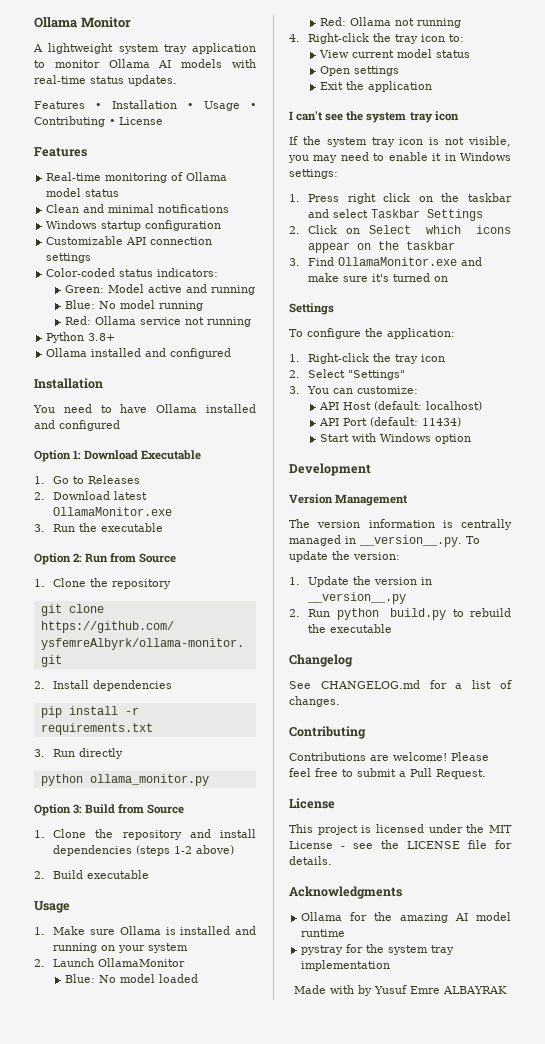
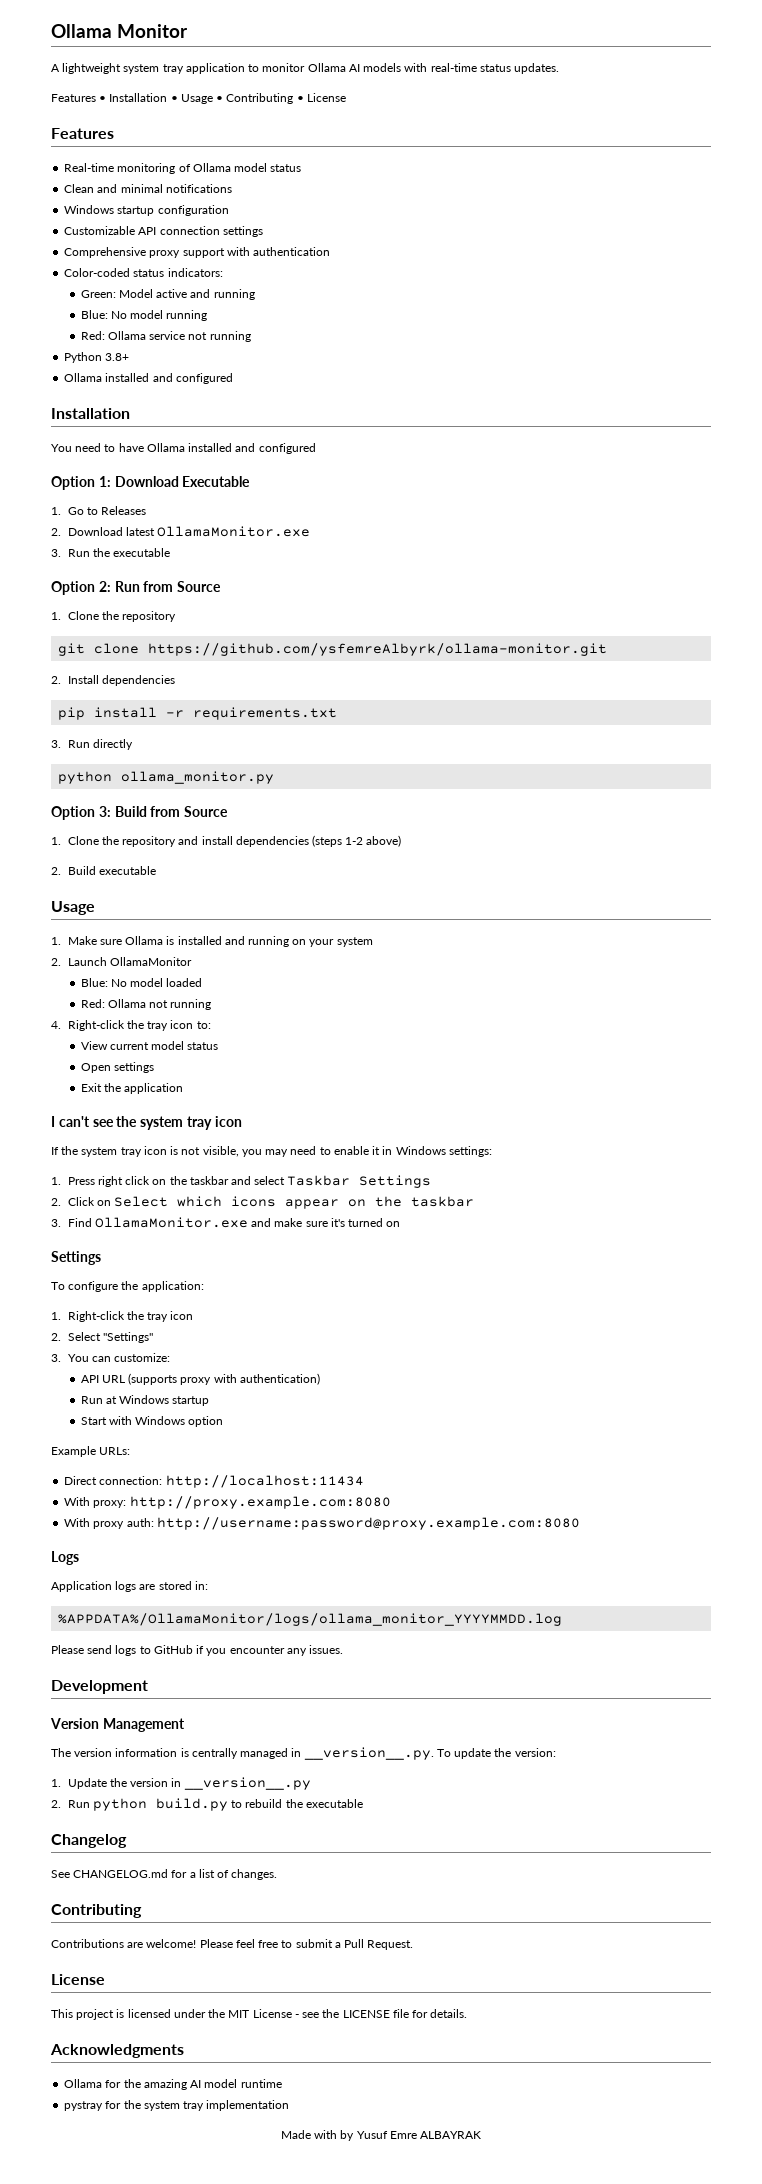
+ Comprehensive proxy support with authentication
- API Host (default: localhost)
- API Port (default: 11434)
+ API URL (supports proxy with authentication)
+ Run at Windows startup
  Start with Windows option
+ Example URLs:
+ Direct connection: http://localhost:11434
+ With proxy: http://proxy.example.com:8080
+ With proxy auth: http://username:password@proxy.example.com:8080
+ Logs
+ Application logs are stored in:
+ %APPDATA%/OllamaMonitor/logs/ollama_monitor_YYYYMMDD.log
+ Please send logs to GitHub if you encounter any issues.

